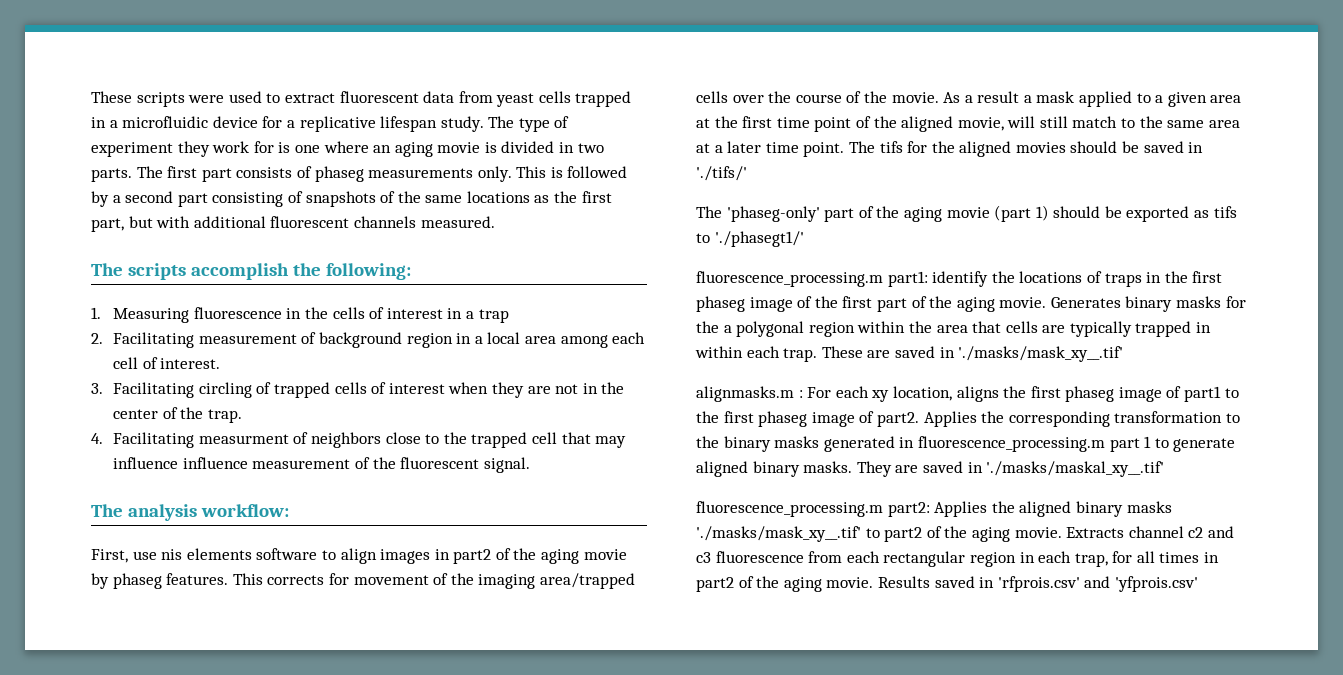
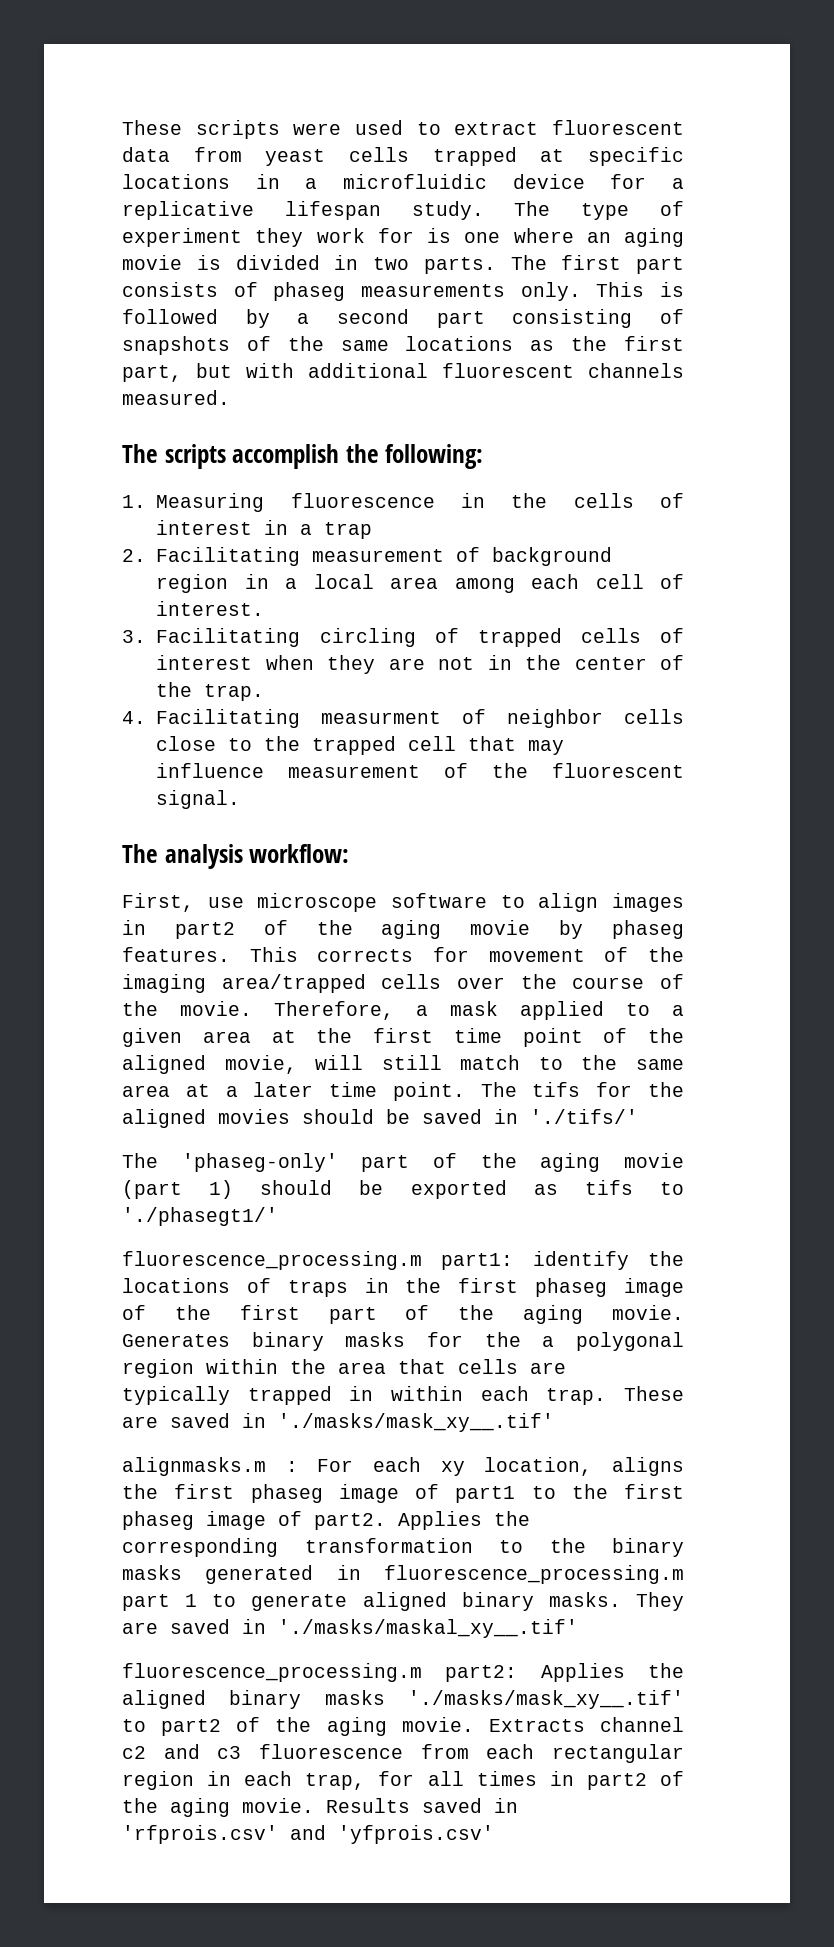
- These scripts were used to extract fluorescent data from yeast cells trapped in a microfluidic device for a replicative lifespan study.
+ These scripts were used to extract fluorescent data from yeast cells trapped at specific locations in a microfluidic device for a replicative lifespan study.
- 4. Facilitating measurment of neighbors close to the trapped cell that may influence influence measurement of the fluorescent signal.
+ 4. Facilitating measurment of neighbor cells close to the trapped cell that may influence measurement of the fluorescent signal.
- First, use nis elements software to align images in part2 of the aging movie by phaseg features.
+ First, use microscope software to align images in part2 of the aging movie by phaseg features.
- As a result a mask applied to a given area at the first time point of the aligned movie, will still match to the same area at a later time point.
+ Therefore, a mask applied to a given area at the first time point of the aligned movie, will still match to the same area at a later time point.

